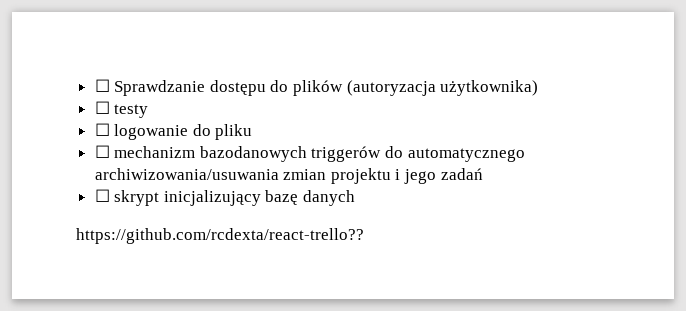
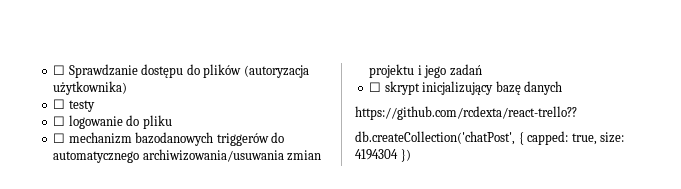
+ db.createCollection('chatPost', { capped: true, size: 4194304 })

